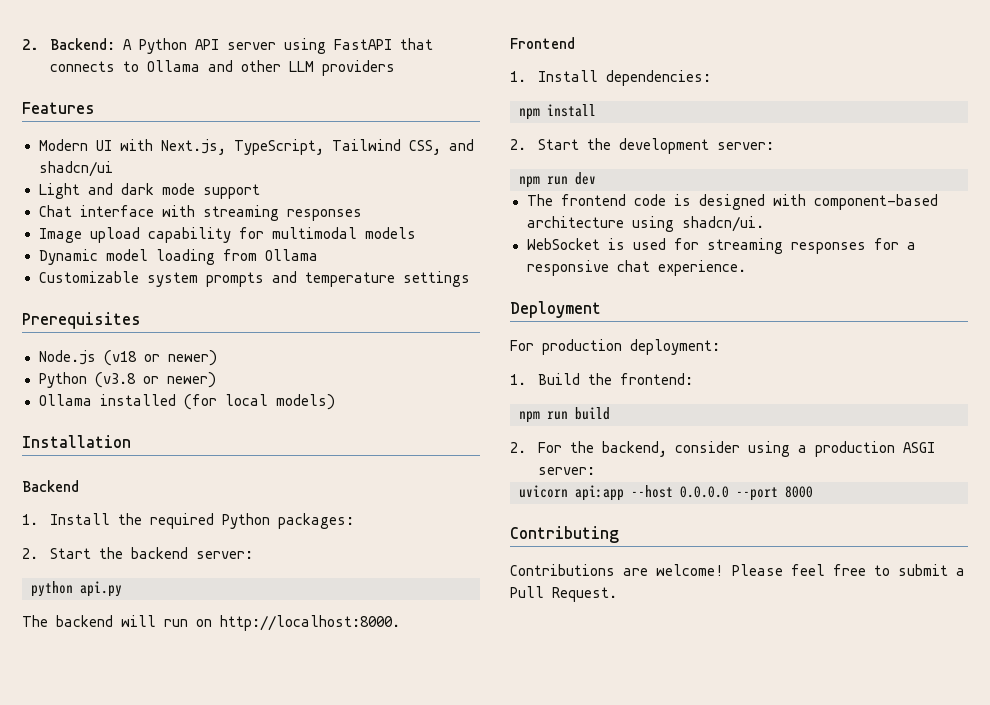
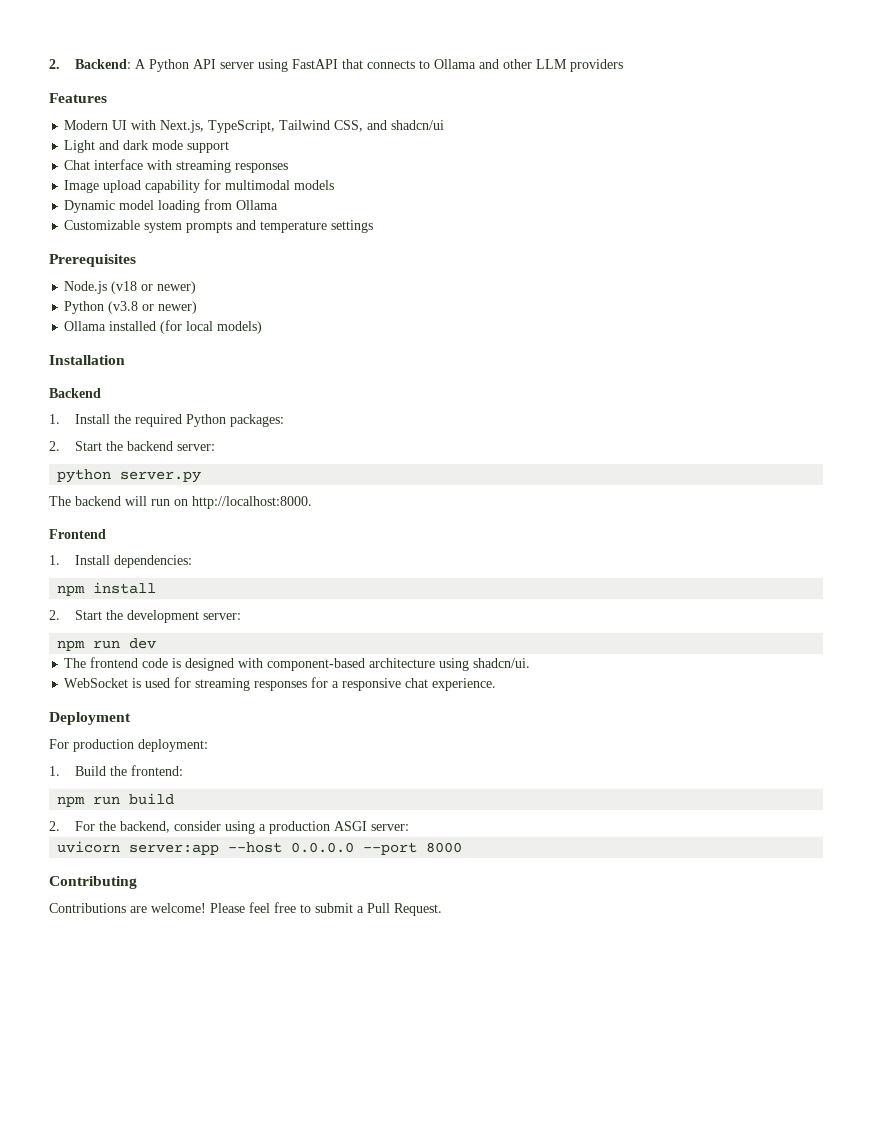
- python api.py
+ python server.py
- uvicorn api:app --host 0.0.0.0 --port 8000
+ uvicorn server:app --host 0.0.0.0 --port 8000

